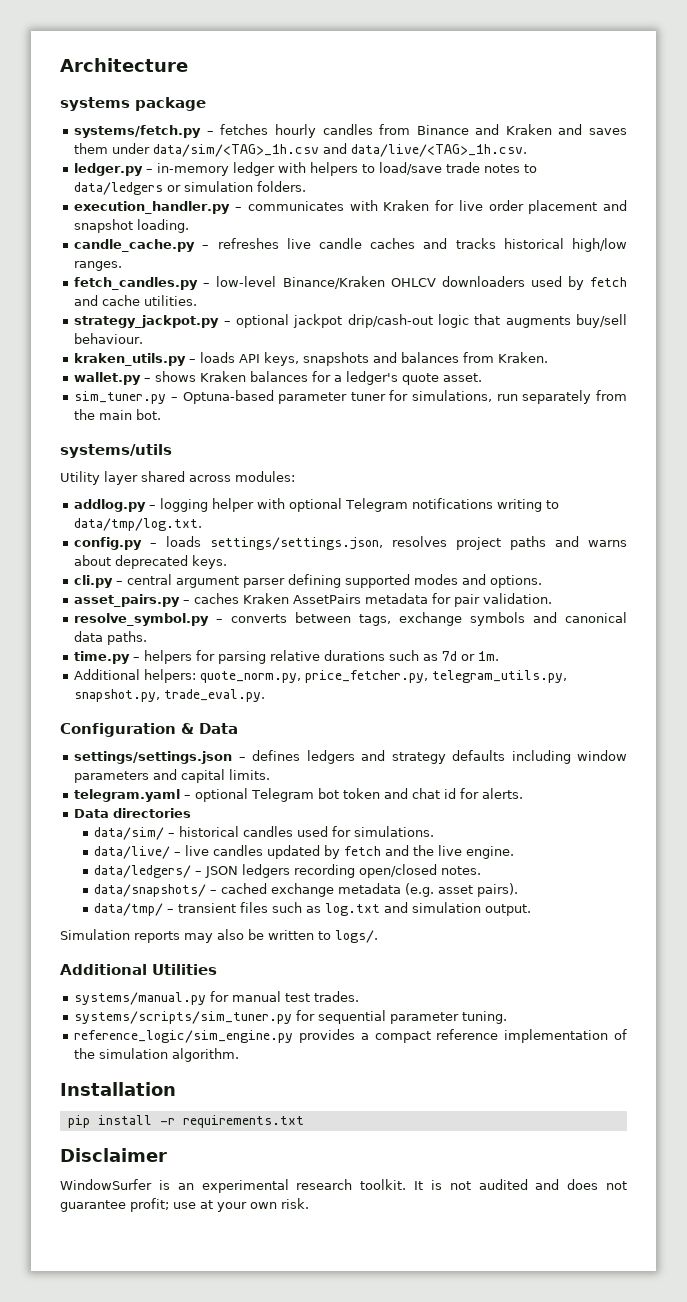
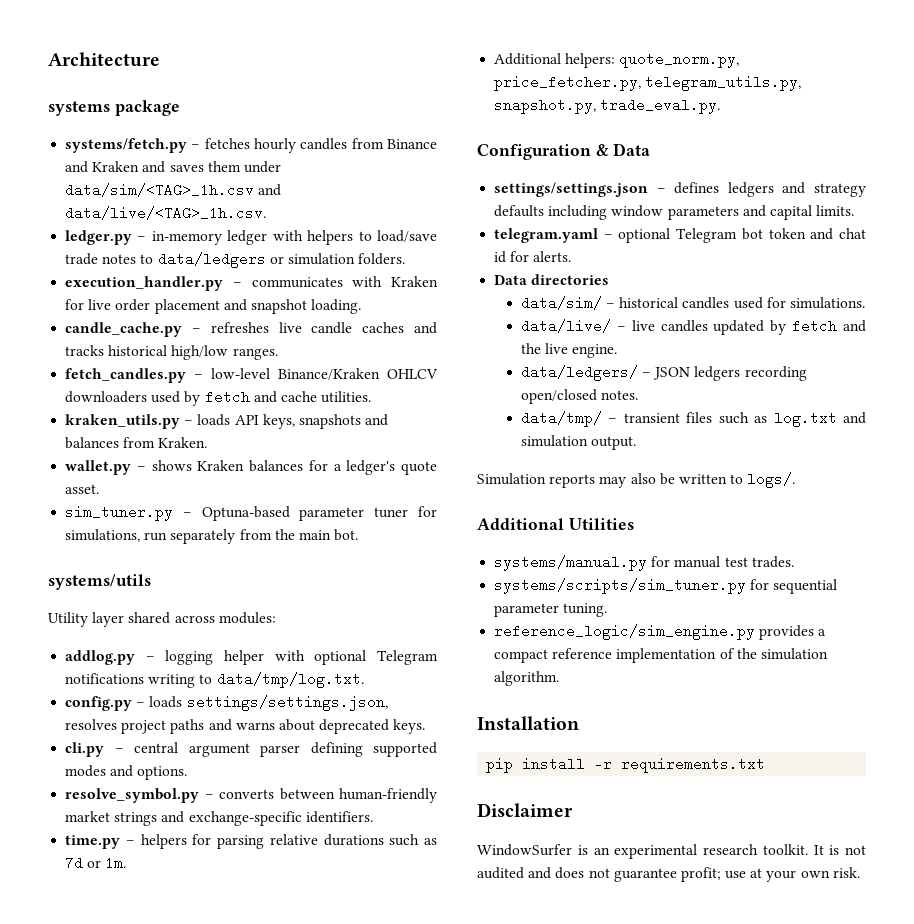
- strategy_jackpot.py – optional jackpot drip/cash-out logic that augments buy/sell behaviour.
- asset_pairs.py – caches Kraken AssetPairs metadata for pair validation.
- resolve_symbol.py – converts between tags, exchange symbols and canonical data paths.
+ resolve_symbol.py – converts between human-friendly market strings and exchange-specific identifiers.
- data/snapshots/ – cached exchange metadata (e.g. asset pairs).

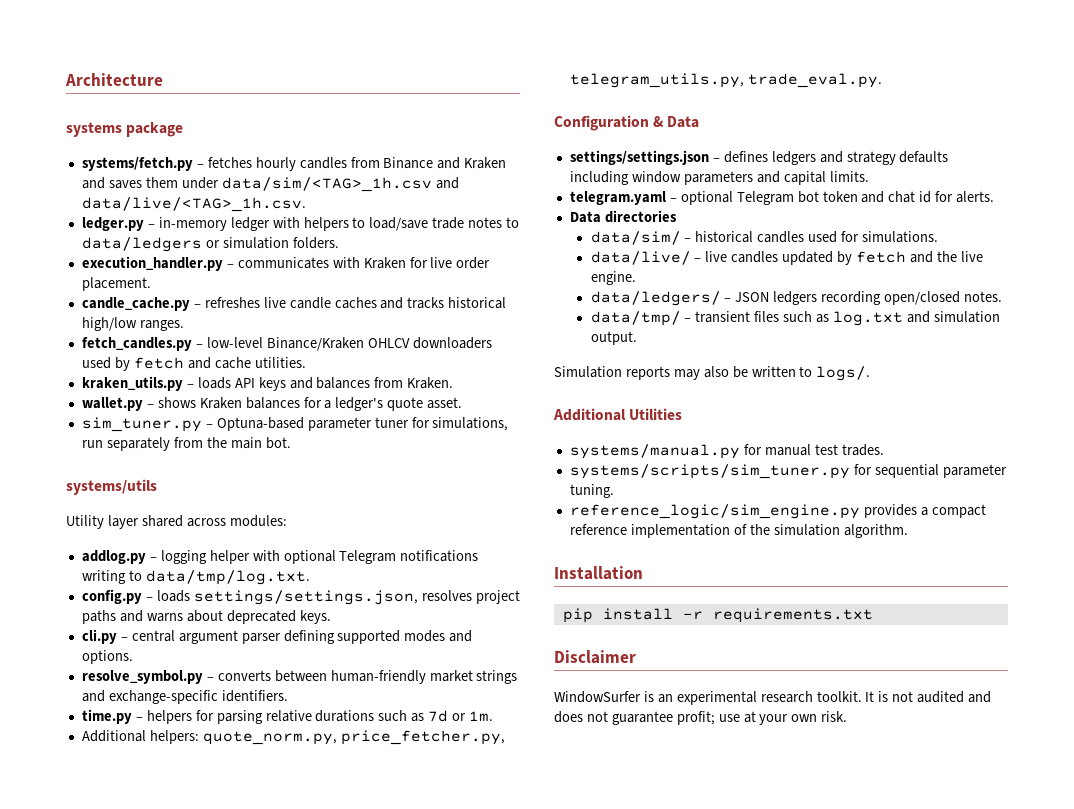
- execution_handler.py – communicates with Kraken for live order placement and snapshot loading.
+ execution_handler.py – communicates with Kraken for live order placement.
- kraken_utils.py – loads API keys, snapshots and balances from Kraken.
+ kraken_utils.py – loads API keys and balances from Kraken.
- Additional helpers: quote_norm.py, price_fetcher.py, telegram_utils.py, snapshot.py, trade_eval.py.
+ Additional helpers: quote_norm.py, price_fetcher.py, telegram_utils.py, trade_eval.py.

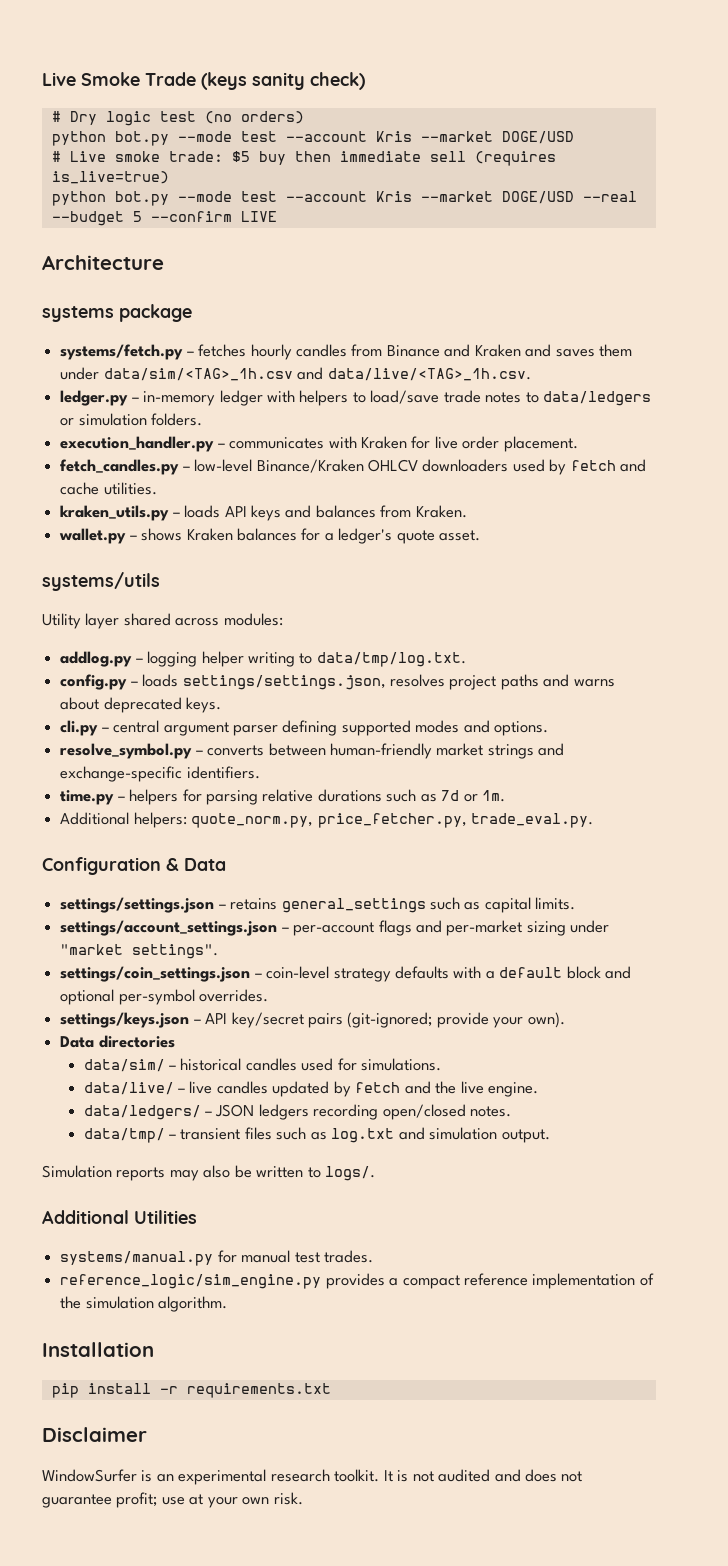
+ Live Smoke Trade (keys sanity check)
+ # Dry logic test (no orders)
+ python bot.py --mode test --account Kris --market DOGE/USD
+ # Live smoke trade: $5 buy then immediate sell (requires is_live=true)
+ python bot.py --mode test --account Kris --market DOGE/USD --real --budget 5 --confirm LIVE
- candle_cache.py – refreshes live candle caches and tracks historical high/low ranges.
- sim_tuner.py – Optuna-based parameter tuner for simulations, run separately from the main bot.
- addlog.py – logging helper with optional Telegram notifications writing to data/tmp/log.txt.
+ addlog.py – logging helper writing to data/tmp/log.txt.
- Additional helpers: quote_norm.py, price_fetcher.py, telegram_utils.py, trade_eval.py.
+ Additional helpers: quote_norm.py, price_fetcher.py, trade_eval.py.
- settings/settings.json – defines ledgers and strategy defaults including window parameters and capital limits.
- telegram.yaml – optional Telegram bot token and chat id for alerts.
+ settings/settings.json – retains general_settings such as capital limits.
+ settings/account_settings.json – per-account flags and per-market sizing under "market settings".
+ settings/coin_settings.json – coin-level strategy defaults with a default block and optional per-symbol overrides.
+ settings/keys.json – API key/secret pairs (git-ignored; provide your own).
- systems/scripts/sim_tuner.py for sequential parameter tuning.

